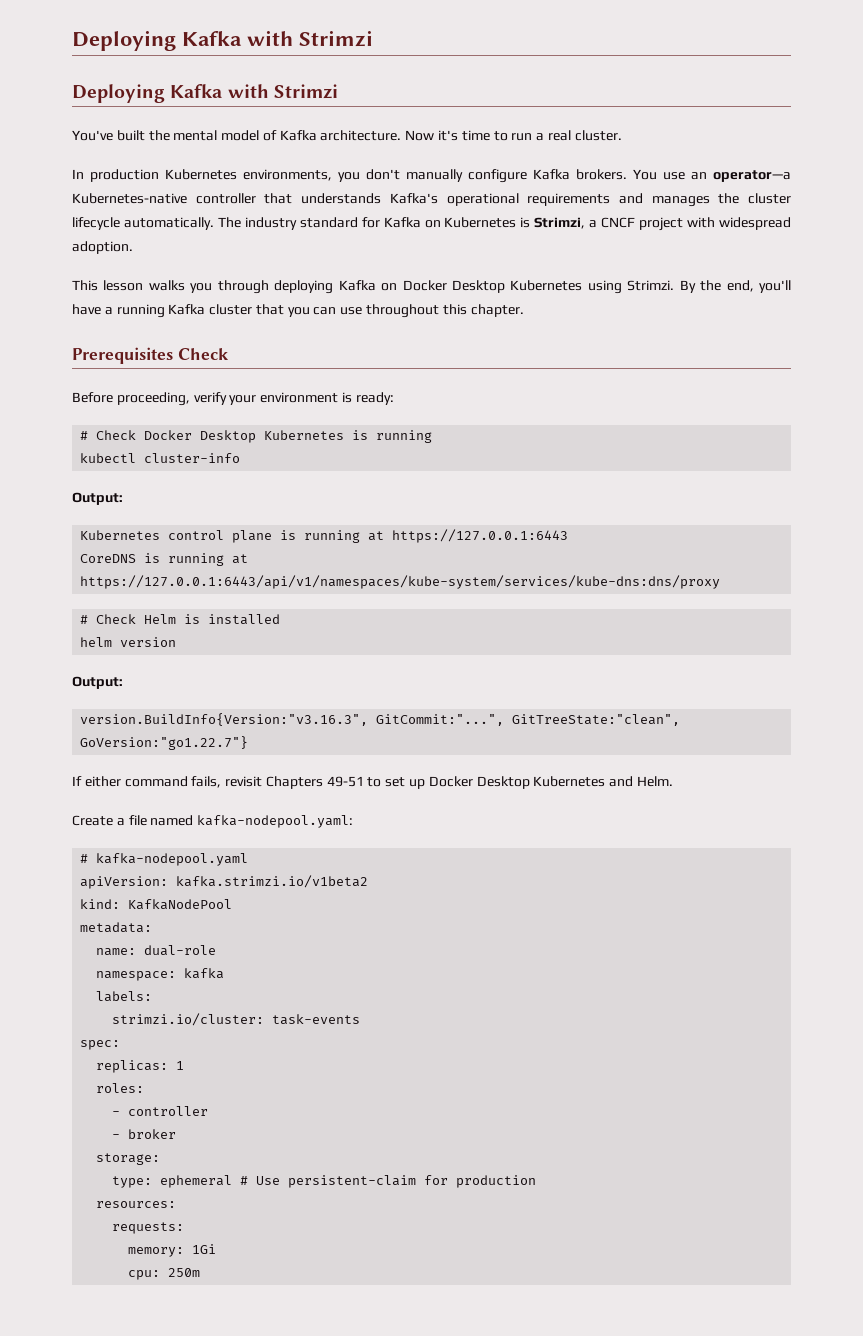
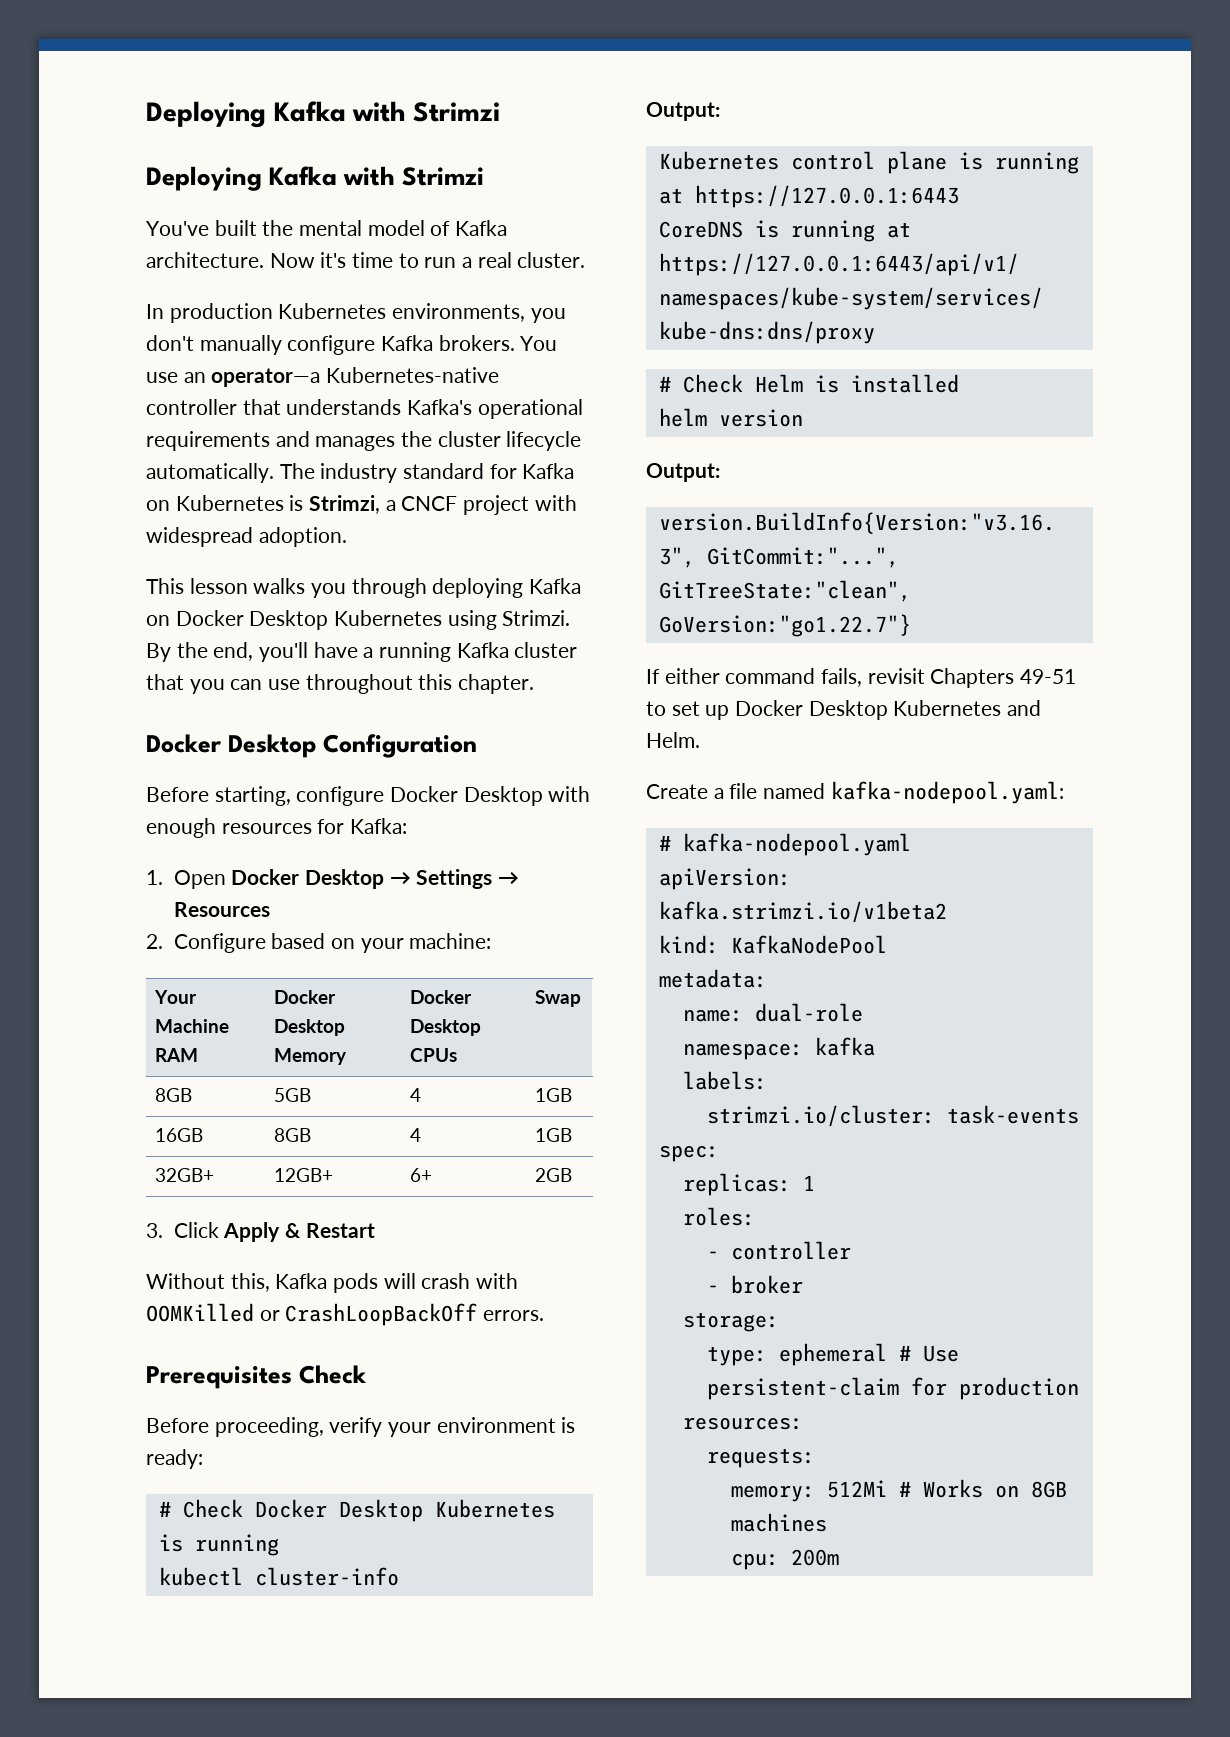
+ Docker Desktop Configuration
+ Before starting, configure Docker Desktop with enough resources for Kafka:
+ 1. Open Docker Desktop → Settings → Resources
+ 2. Configure based on your machine:
+ Your Machine RAM | Docker Desktop Memory | Docker Desktop CPUs | Swap
+ 8GB | 5GB | 4 | 1GB
+ 16GB | 8GB | 4 | 1GB
+ 32GB+ | 12GB+ | 6+ | 2GB
+ 3. Click Apply & Restart
+ Without this, Kafka pods will crash with OOMKilled or CrashLoopBackOff errors.
- memory: 1Gi
+ memory: 512Mi # Works on 8GB machines
- cpu: 250m
+ cpu: 200m

